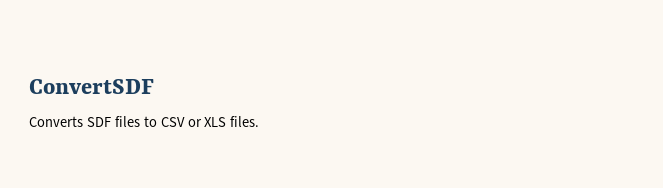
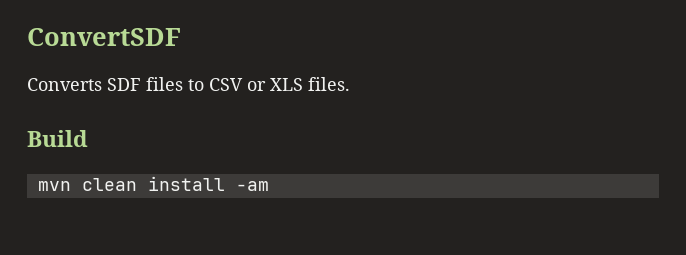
+ Build
+ mvn clean install -am

